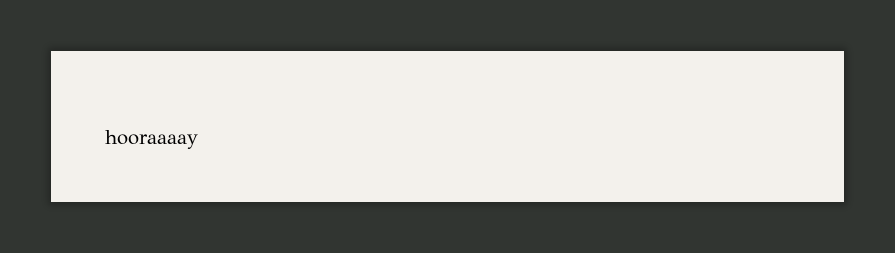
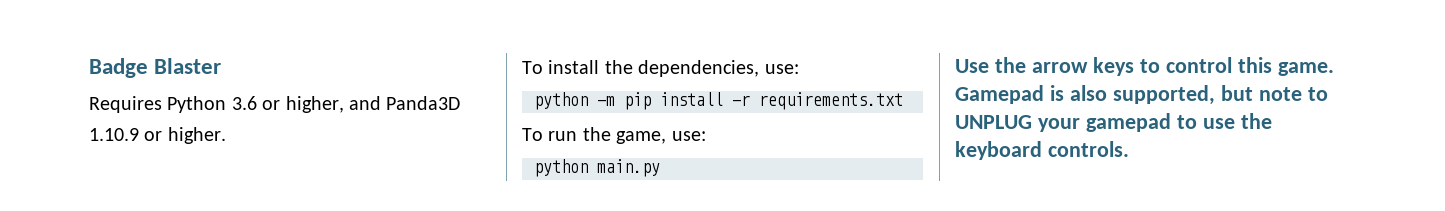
- hooraaaay
+ Badge Blaster
+ Requires Python 3.6 or higher, and Panda3D 1.10.9 or higher.
+ To install the dependencies, use:
+ python -m pip install -r requirements.txt
+ To run the game, use:
+ python main.py
+ Use the arrow keys to control this game. Gamepad is also supported, but note to UNPLUG your gamepad to use the keyboard controls.

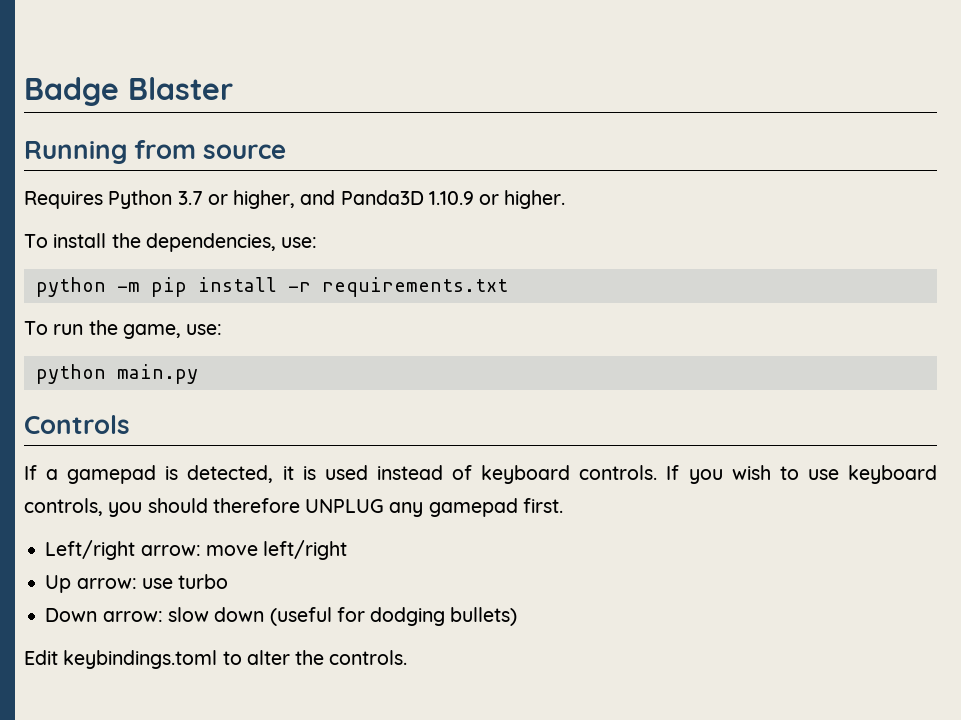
+ Running from source
- Requires Python 3.6 or higher, and Panda3D 1.10.9 or higher.
+ Requires Python 3.7 or higher, and Panda3D 1.10.9 or higher.
- Use the arrow keys to control this game. Gamepad is also supported, but note to UNPLUG your gamepad to use the keyboard controls.
+ Controls
+ If a gamepad is detected, it is used instead of keyboard controls. If you wish to use keyboard controls, you should therefore UNPLUG any gamepad first.
+ Left/right arrow: move left/right
+ Up arrow: use turbo
+ Down arrow: slow down (useful for dodging bullets)
+ Edit keybindings.toml to alter the controls.

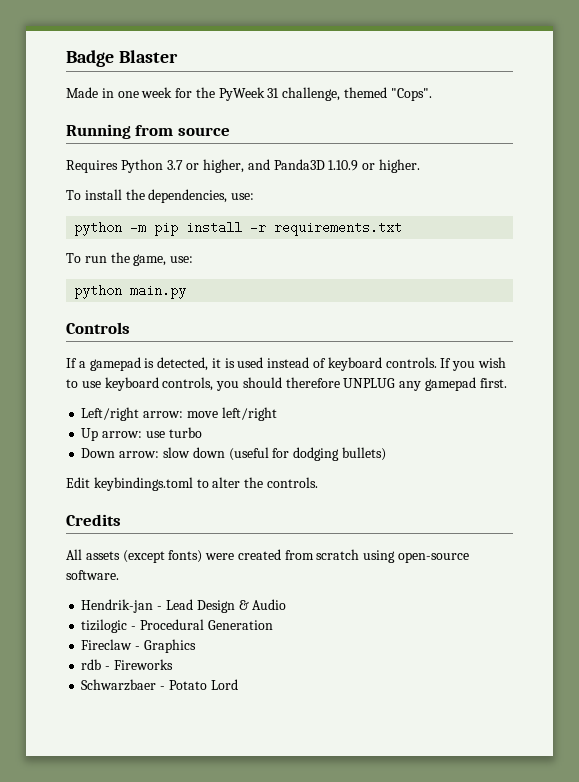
+ Made in one week for the PyWeek 31 challenge, themed "Cops".
+ Credits
+ All assets (except fonts) were created from scratch using open-source software.
+ Hendrik-jan - Lead Design & Audio
+ tizilogic - Procedural Generation
+ Fireclaw - Graphics
+ rdb - Fireworks
+ Schwarzbaer - Potato Lord

